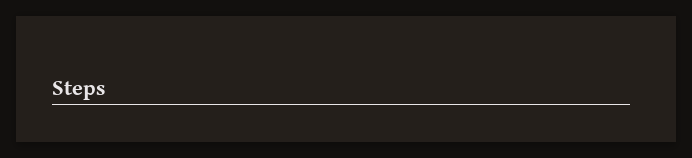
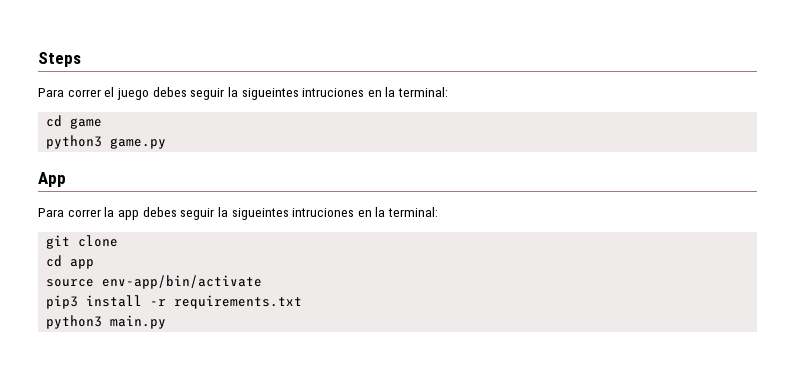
+ Para correr el juego debes seguir la sigueintes intruciones en la terminal:
+ cd game
+ python3 game.py
+ App
+ Para correr la app debes seguir la sigueintes intruciones en la terminal:
+ git clone
+ cd app
+ source env-app/bin/activate
+ pip3 install -r requirements.txt
+ python3 main.py

